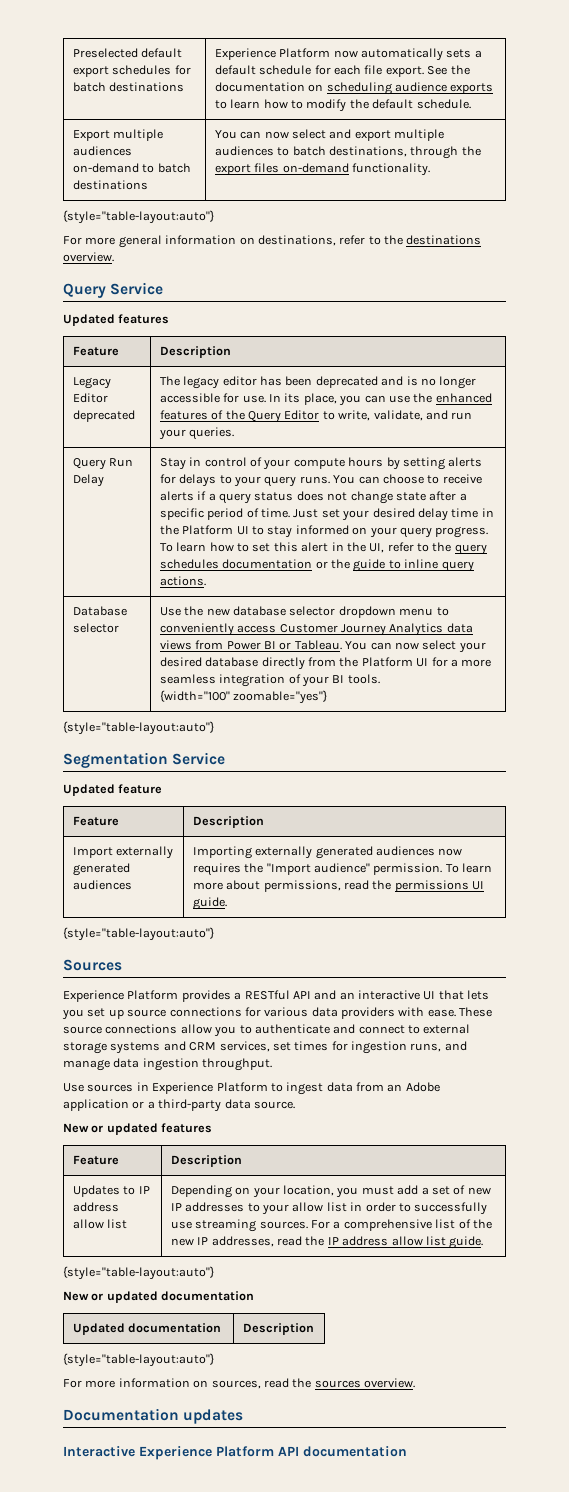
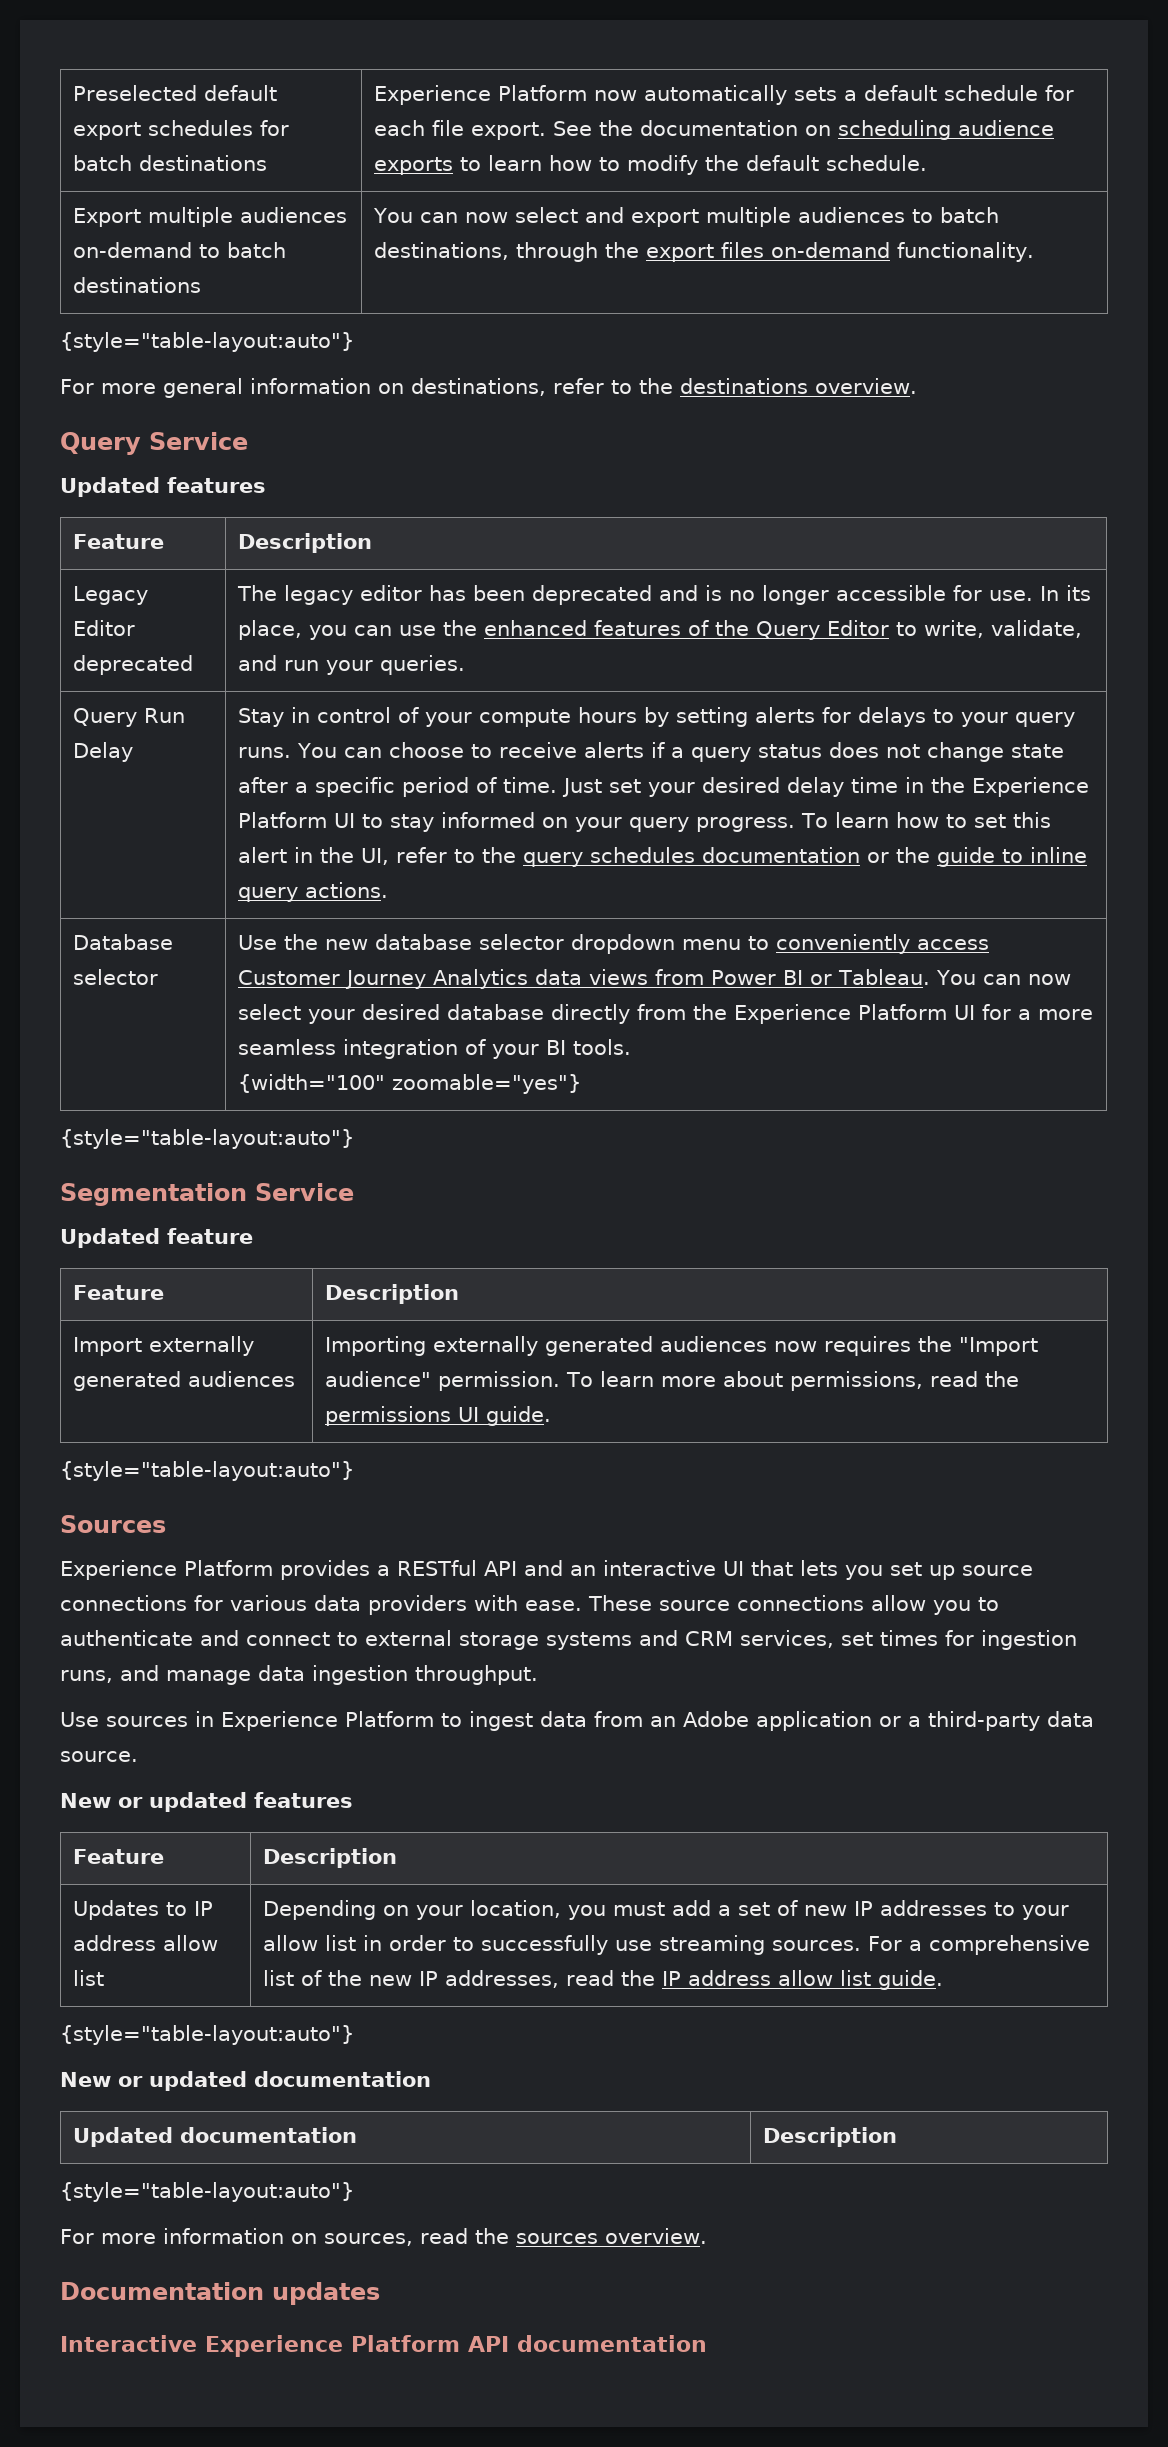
- Just set your desired delay time in the Platform UI to stay informed on your query progress.
+ Just set your desired delay time in the Experience Platform UI to stay informed on your query progress.
- You can now select your desired database directly from the Platform UI for a more seamless integration of your BI tools.
+ You can now select your desired database directly from the Experience Platform UI for a more seamless integration of your BI tools.

